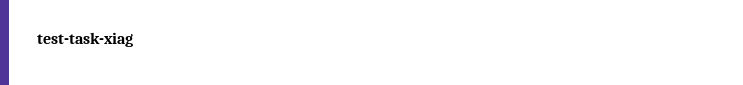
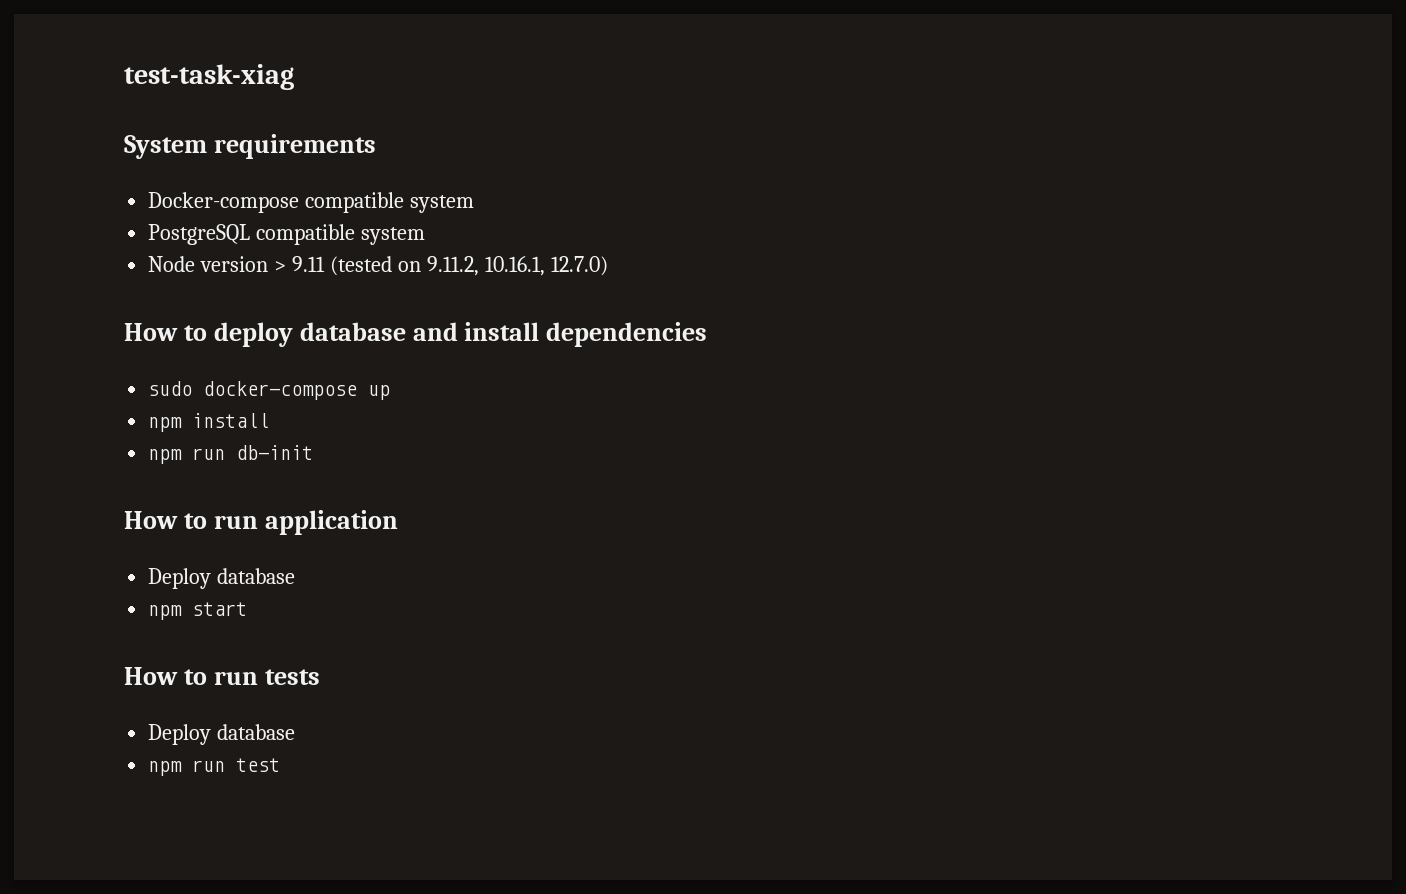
+ System requirements
+ Docker-compose compatible system
+ PostgreSQL compatible system
+ Node version > 9.11 (tested on 9.11.2, 10.16.1, 12.7.0)
+ How to deploy database and install dependencies
+ sudo docker-compose up
+ npm install
+ npm run db-init
+ How to run application
+ Deploy database
+ npm start
+ How to run tests
+ Deploy database
+ npm run test

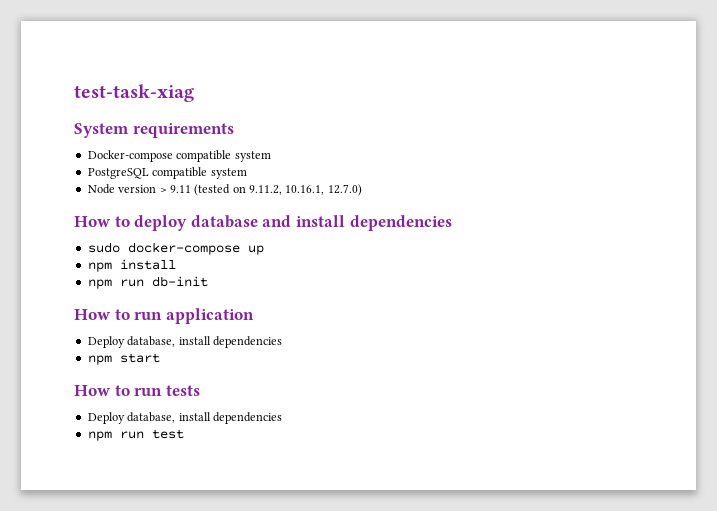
  How to run application
- Deploy database
+ Deploy database, install dependencies
  How to run tests
- Deploy database
+ Deploy database, install dependencies

